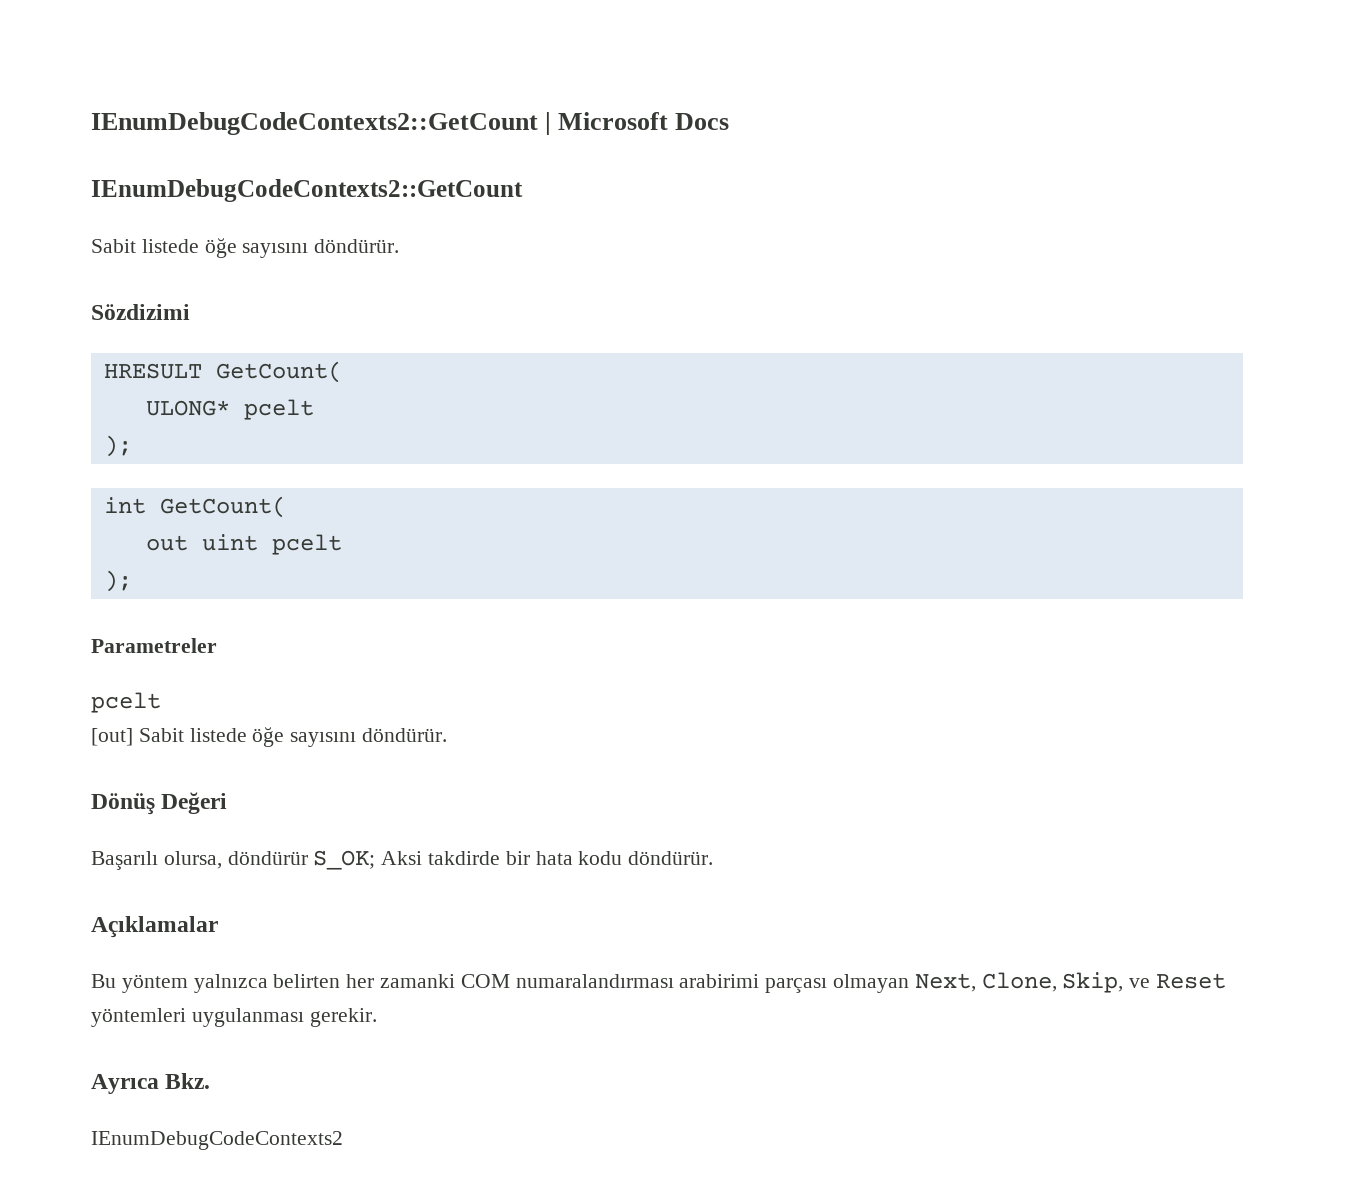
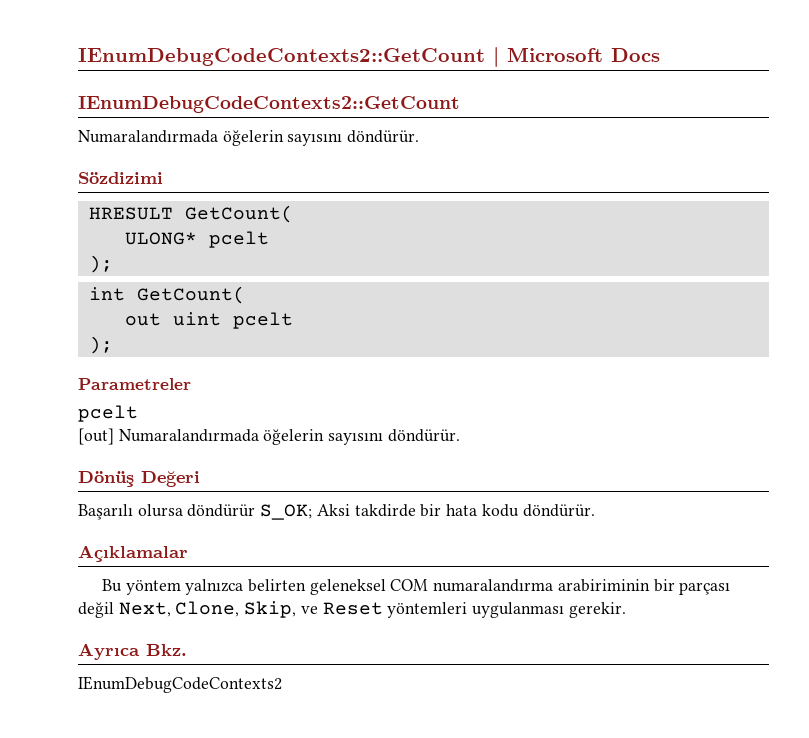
  IEnumDebugCodeContexts2::GetCount | Microsoft Docs
  IEnumDebugCodeContexts2::GetCount
- Sabit listede öğe sayısını döndürür.
+ Numaralandırmada öğelerin sayısını döndürür.
- [out] Sabit listede öğe sayısını döndürür.
+ [out] Numaralandırmada öğelerin sayısını döndürür.
- Başarılı olursa, döndürür S_OK; Aksi takdirde bir hata kodu döndürür.
+ Başarılı olursa döndürür S_OK; Aksi takdirde bir hata kodu döndürür.
- Bu yöntem yalnızca belirten her zamanki COM numaralandırması arabirimi parçası olmayan Next, Clone, Skip, ve Reset yöntemleri uygulanması gerekir.
+ Bu yöntem yalnızca belirten geleneksel COM numaralandırma arabiriminin bir parçası değil Next, Clone, Skip, ve Reset yöntemleri uygulanması gerekir.

